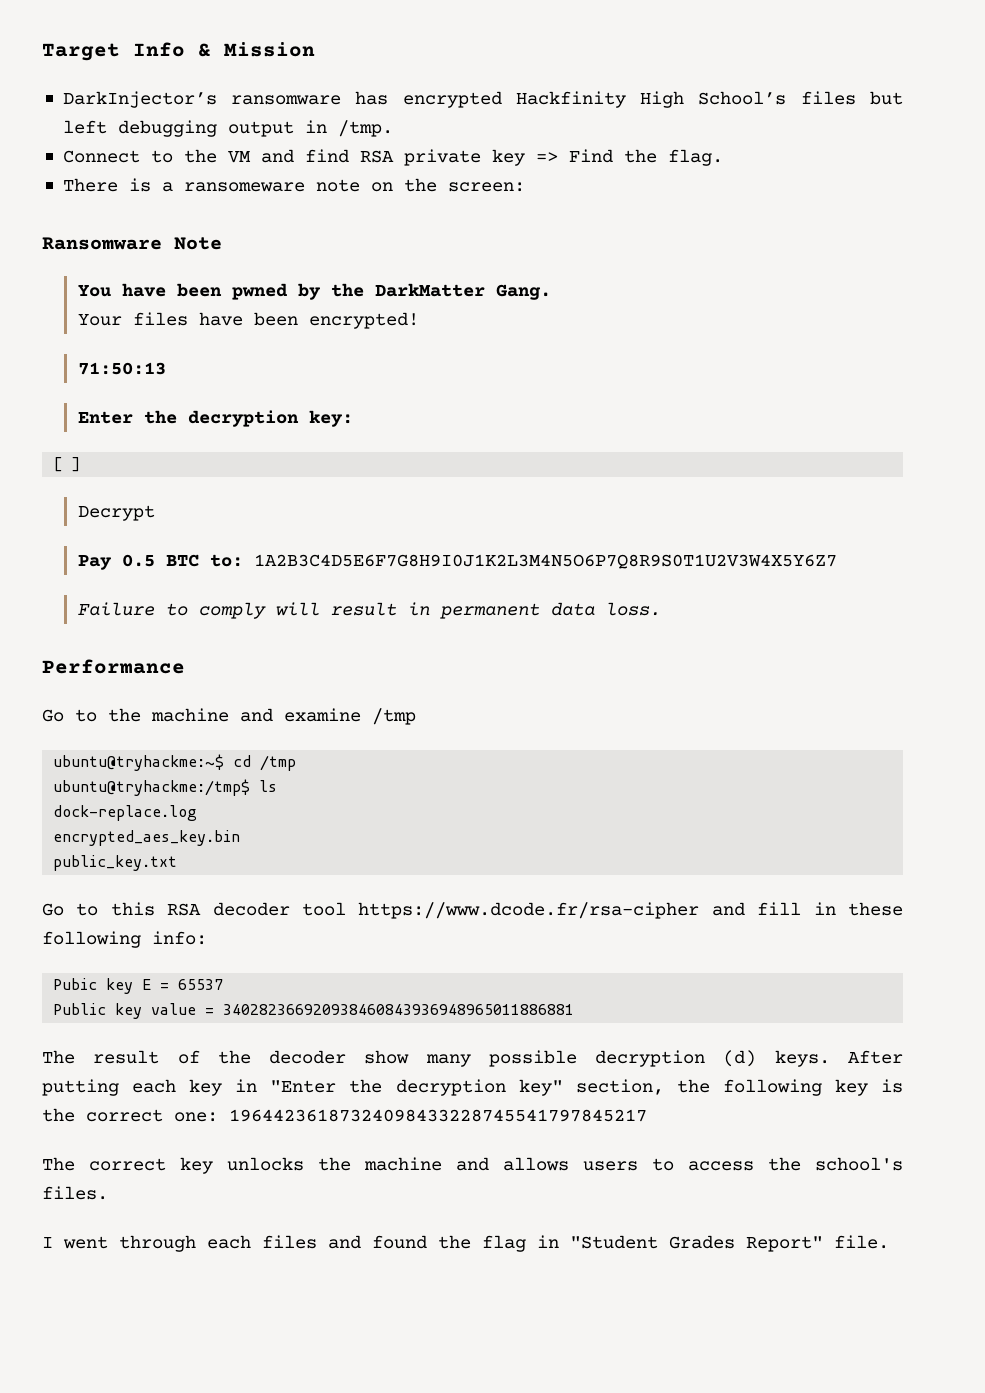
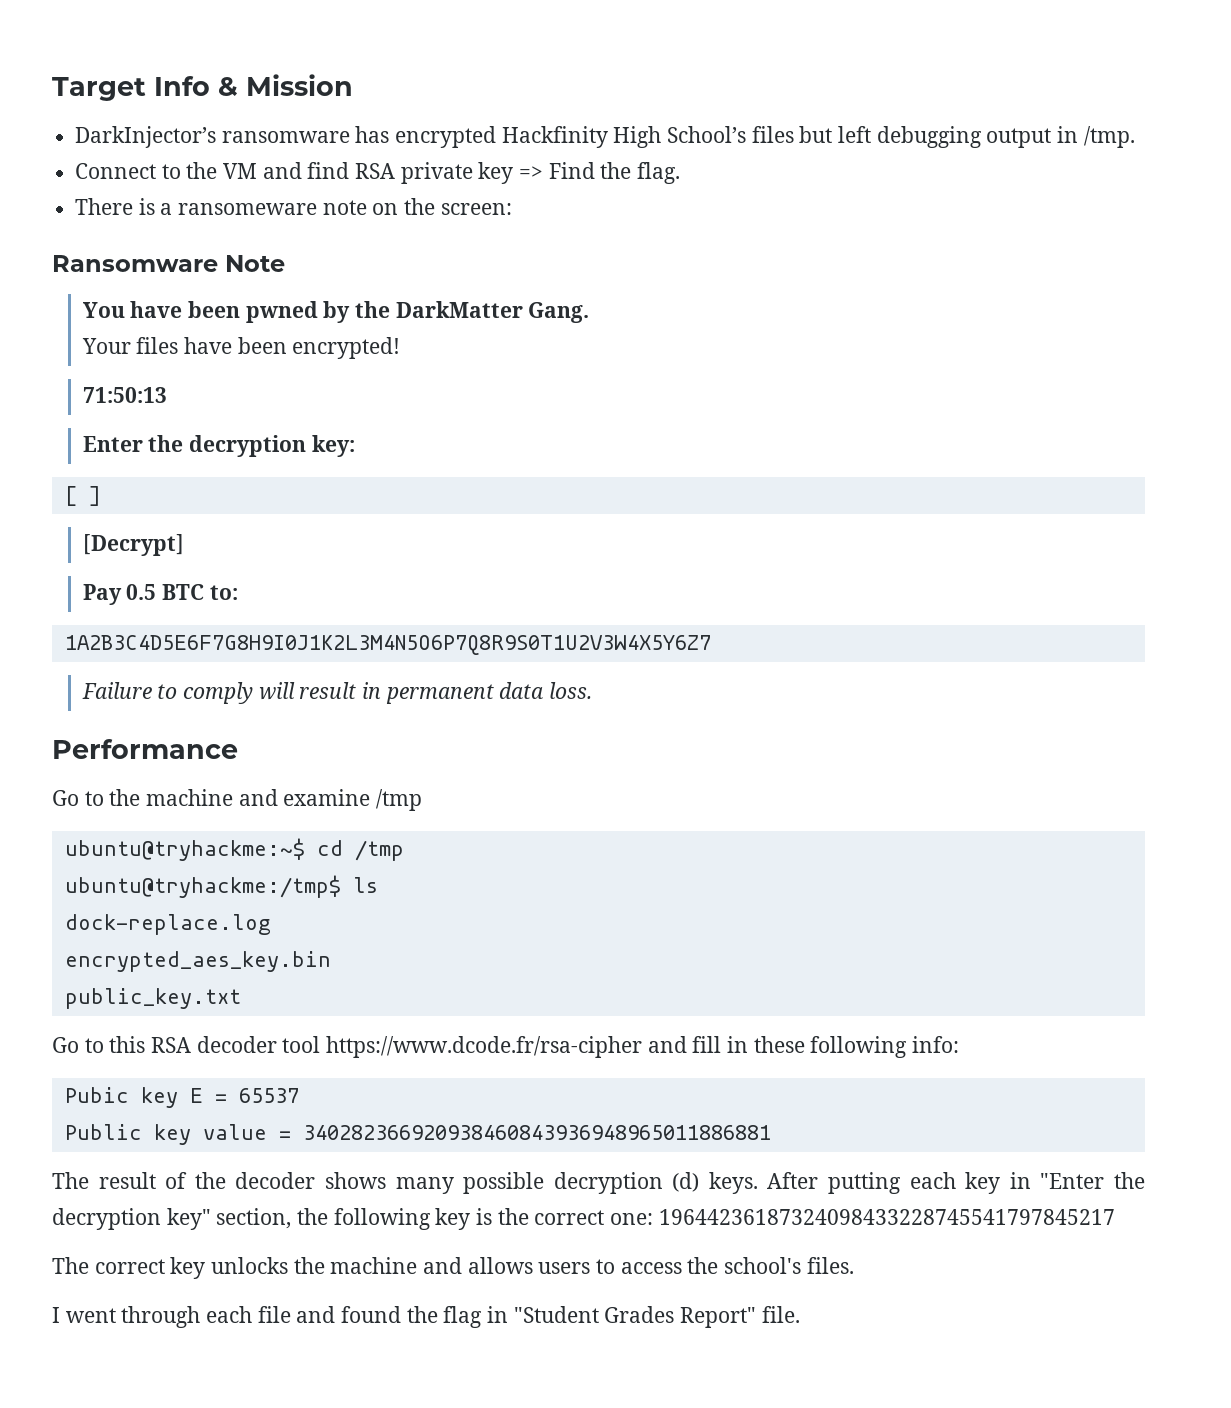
- Decrypt
+ [Decrypt]
- Pay 0.5 BTC to: 1A2B3C4D5E6F7G8H9I0J1K2L3M4N5O6P7Q8R9S0T1U2V3W4X5Y6Z7
+ Pay 0.5 BTC to:
+ 1A2B3C4D5E6F7G8H9I0J1K2L3M4N5O6P7Q8R9S0T1U2V3W4X5Y6Z7
- The result of the decoder show many possible decryption (d) keys.
+ The result of the decoder shows many possible decryption (d) keys.
- I went through each files and found the flag in "Student Grades Report" file.
+ I went through each file and found the flag in "Student Grades Report" file.

